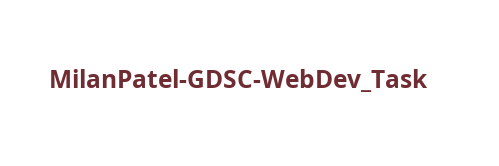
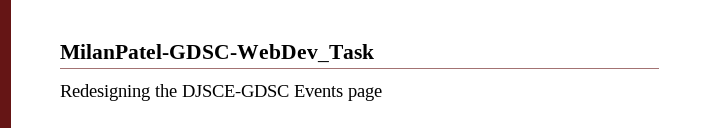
+ Redesigning the DJSCE-GDSC Events page

